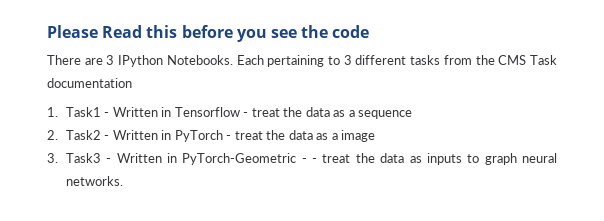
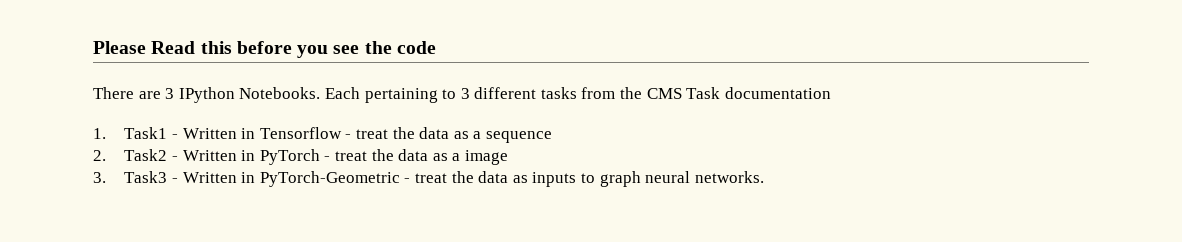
- 3. Task3 - Written in PyTorch-Geometric - - treat the data as inputs to graph neural networks.
+ 3. Task3 - Written in PyTorch-Geometric - treat the data as inputs to graph neural networks.

